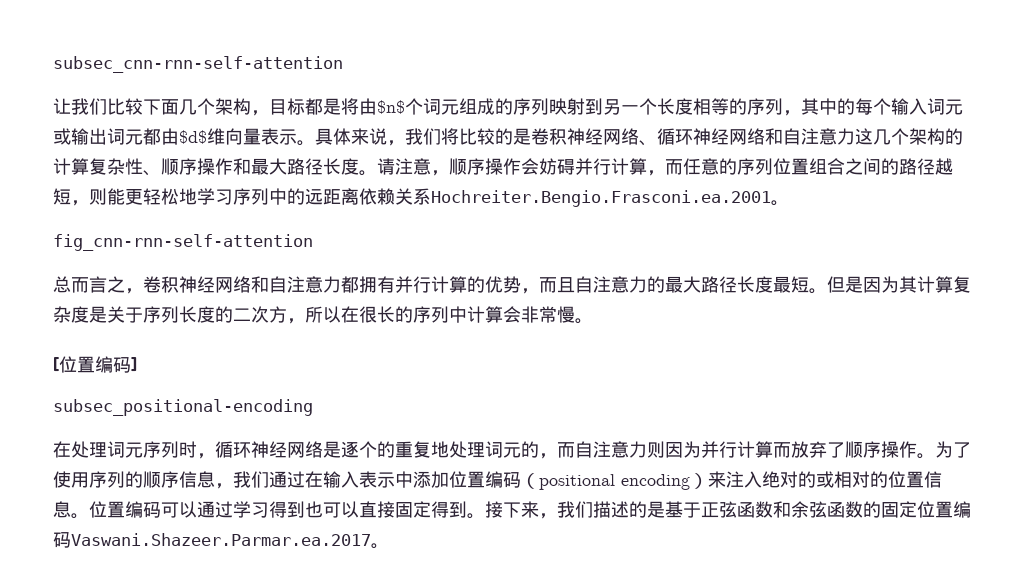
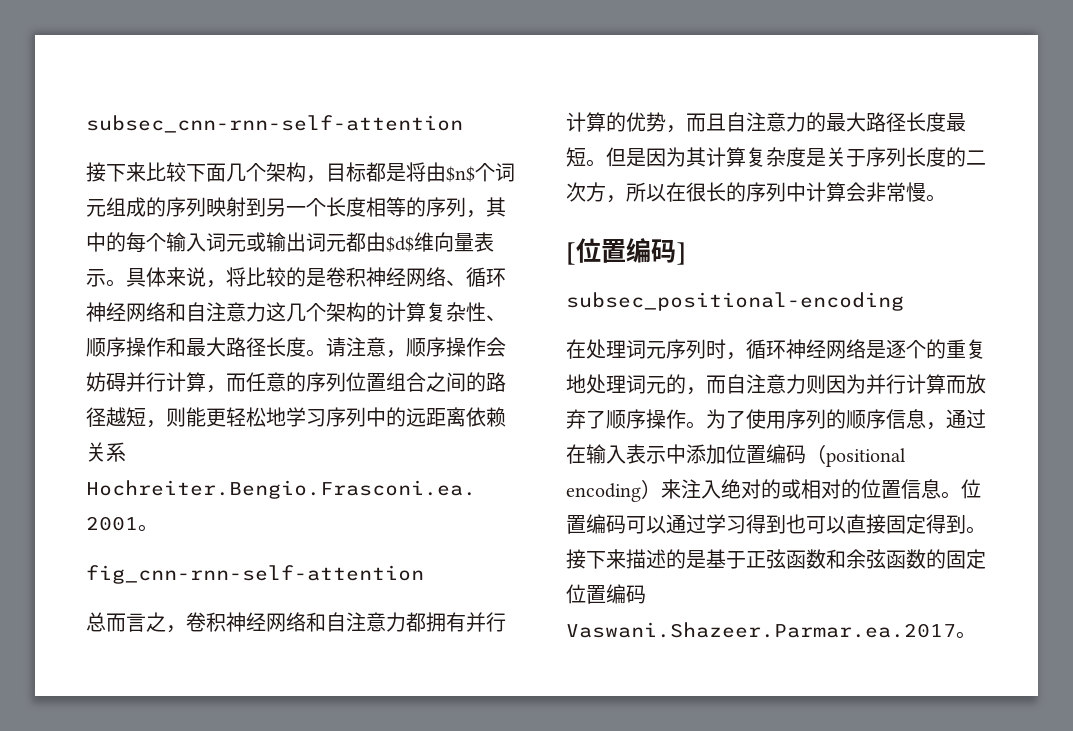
- 让我们比较下面几个架构，目标都是将由$n$个词元组成的序列映射到另一个长度相等的序列，其中的每个输入词元或输出词元都由$d$维向量表示。
+ 接下来比较下面几个架构，目标都是将由$n$个词元组成的序列映射到另一个长度相等的序列，其中的每个输入词元或输出词元都由$d$维向量表示。
- 具体来说，我们将比较的是卷积神经网络、循环神经网络和自注意力这几个架构的计算复杂性、顺序操作和最大路径长度。
+ 具体来说，将比较的是卷积神经网络、循环神经网络和自注意力这几个架构的计算复杂性、顺序操作和最大路径长度。
- 为了使用序列的顺序信息，我们通过在输入表示中添加位置编码（positional encoding）来注入绝对的或相对的位置信息。
+ 为了使用序列的顺序信息，通过在输入表示中添加位置编码（positional encoding）来注入绝对的或相对的位置信息。
- 接下来，我们描述的是基于正弦函数和余弦函数的固定位置编码Vaswani.Shazeer.Parmar.ea.2017。
+ 接下来描述的是基于正弦函数和余弦函数的固定位置编码Vaswani.Shazeer.Parmar.ea.2017。

